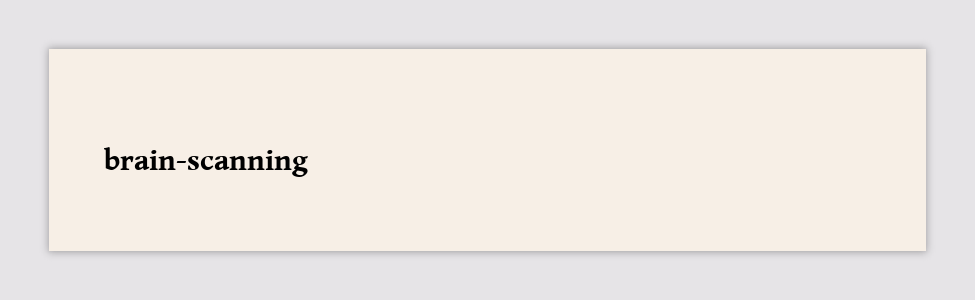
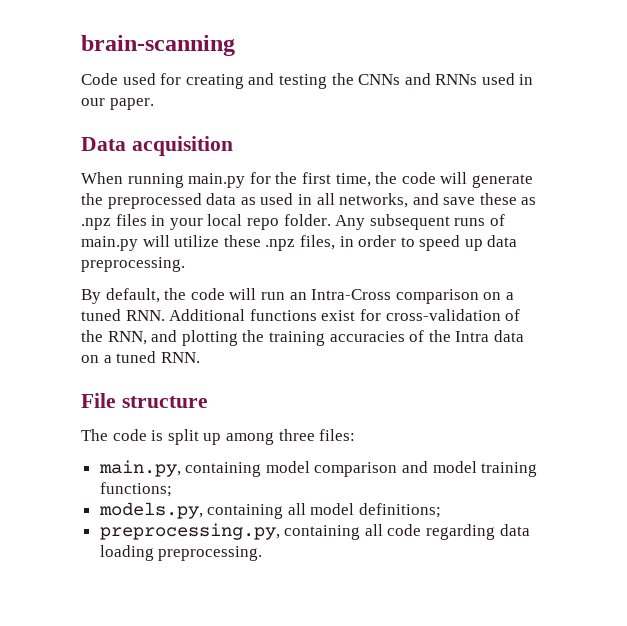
+ Code used for creating and testing the CNNs and RNNs used in our paper.
+ Data acquisition
+ When running main.py for the first time, the code will generate the preprocessed data as used in all networks, and save these as .npz files in your local repo folder. Any subsequent runs of main.py will utilize these .npz files, in order to speed up data preprocessing.
+ By default, the code will run an Intra-Cross comparison on a tuned RNN. Additional functions exist for cross-validation of the RNN, and plotting the training accuracies of the Intra data on a tuned RNN.
+ File structure
+ The code is split up among three files:
+ main.py, containing model comparison and model training functions;
+ models.py, containing all model definitions;
+ preprocessing.py, containing all code regarding data loading preprocessing.

